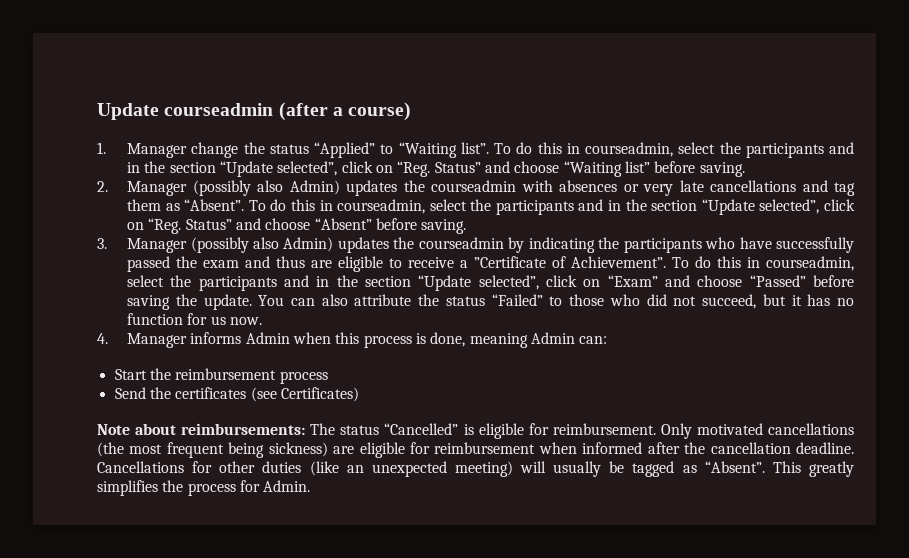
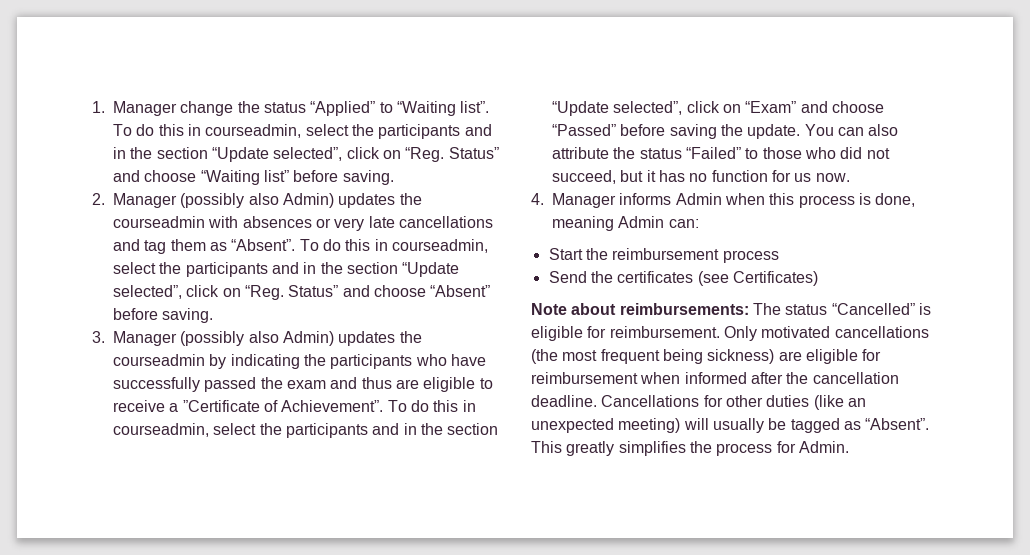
- Update courseadmin (after a course)

